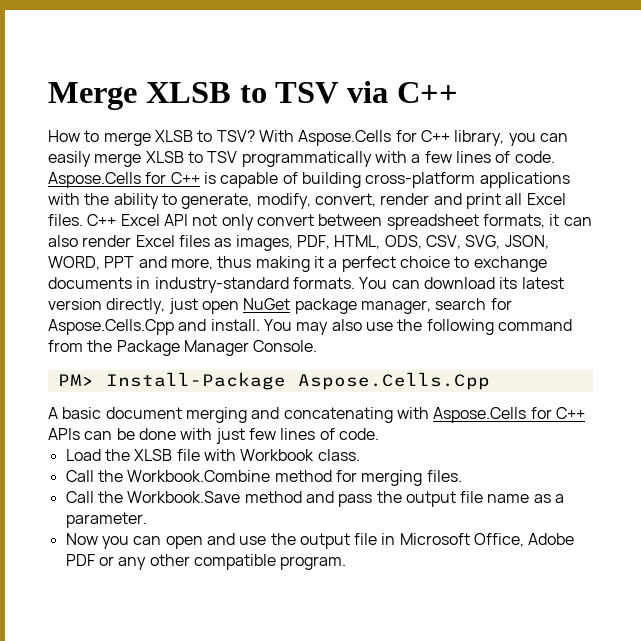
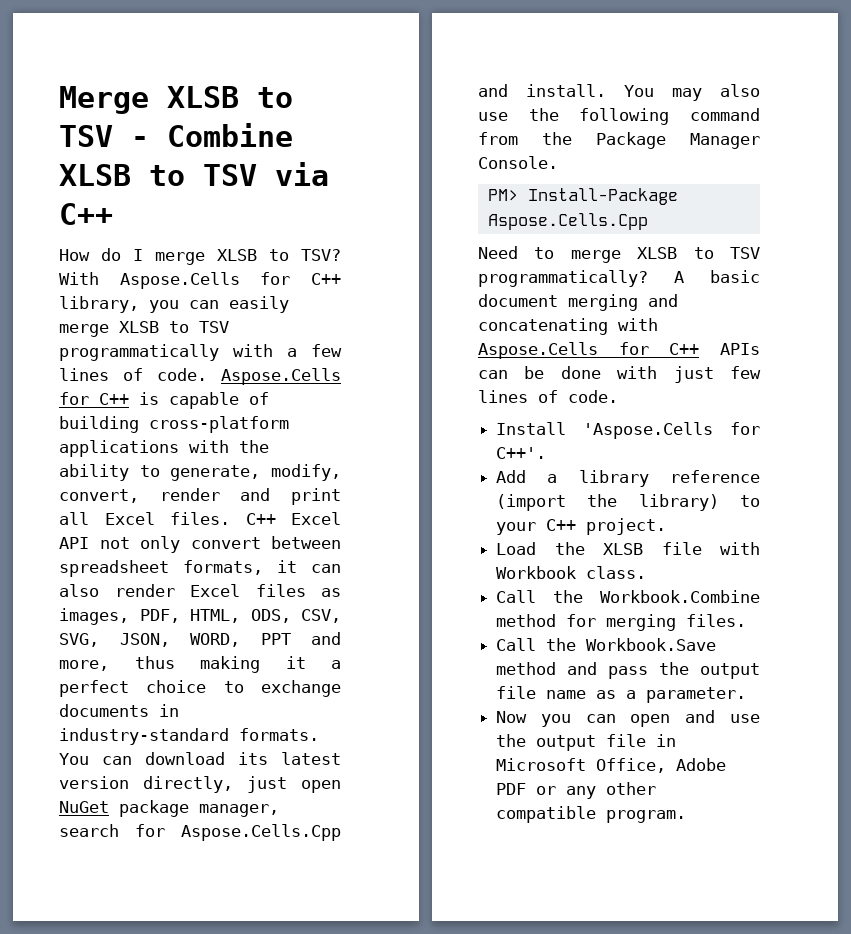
- Merge XLSB to TSV via C++
+ Merge XLSB to TSV - Combine XLSB to TSV via C++
- How to merge XLSB to TSV?
+ How do I merge XLSB to TSV?
+ Need to merge XLSB to TSV programmatically?
+ Install 'Aspose.Cells for C++'.
+ Add a library reference (import the library) to your C++ project.

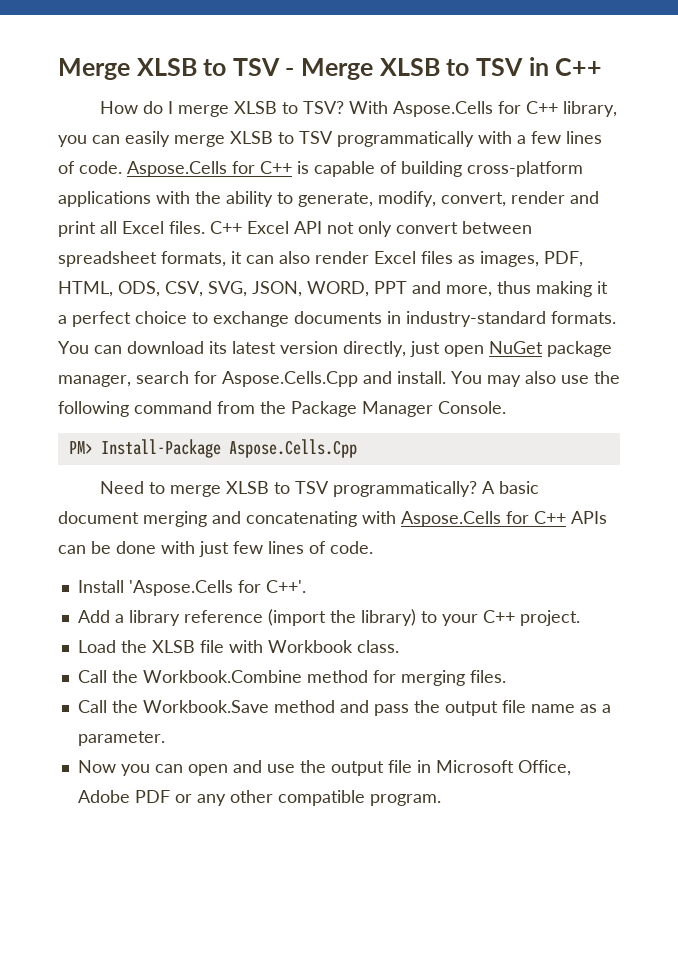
- Merge XLSB to TSV - Combine XLSB to TSV via C++
+ Merge XLSB to TSV - Merge XLSB to TSV in C++

